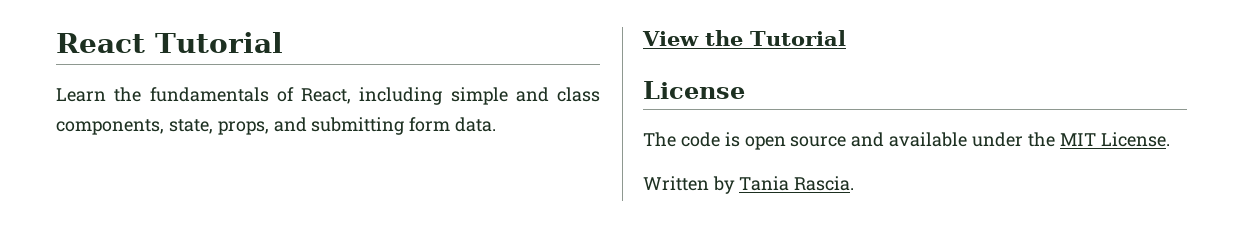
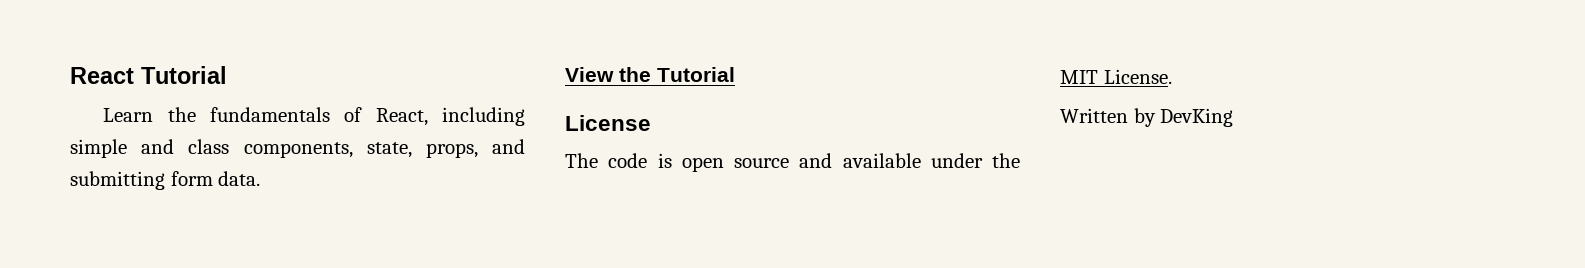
- Written by Tania Rascia.
+ Written by DevKing

